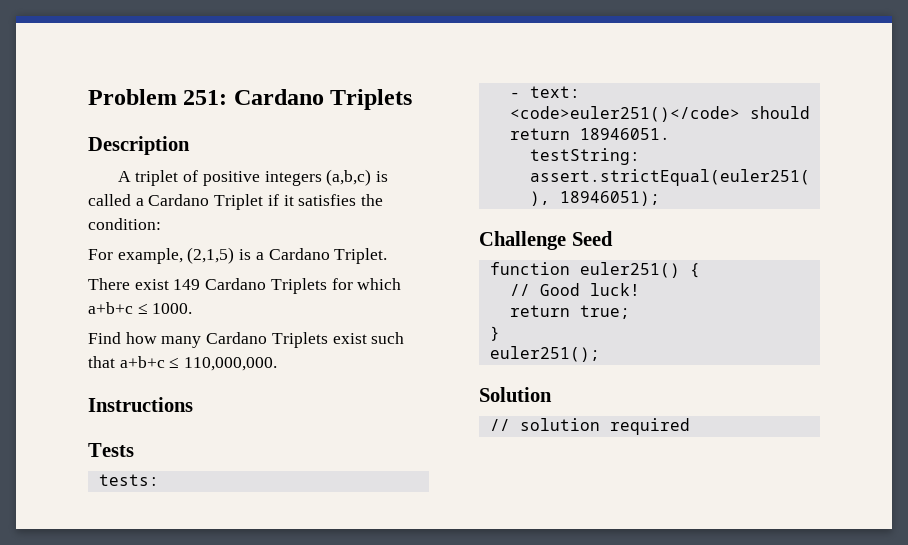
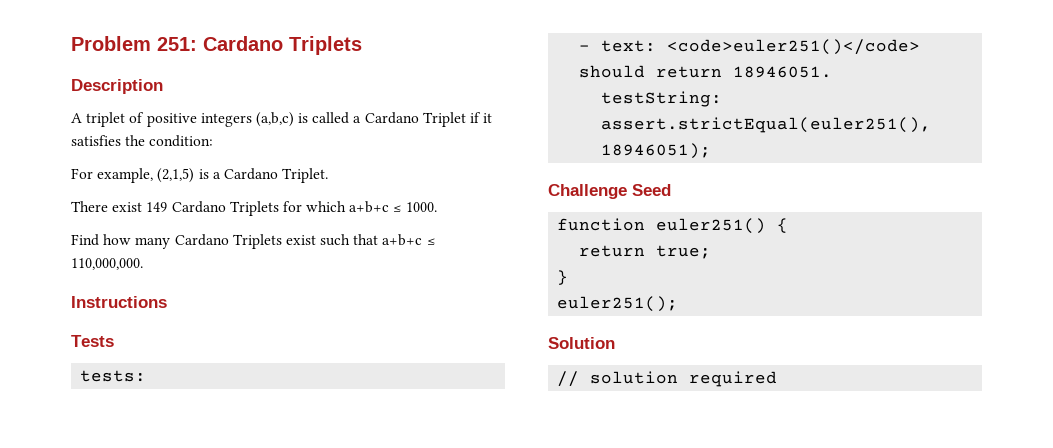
- // Good luck!

